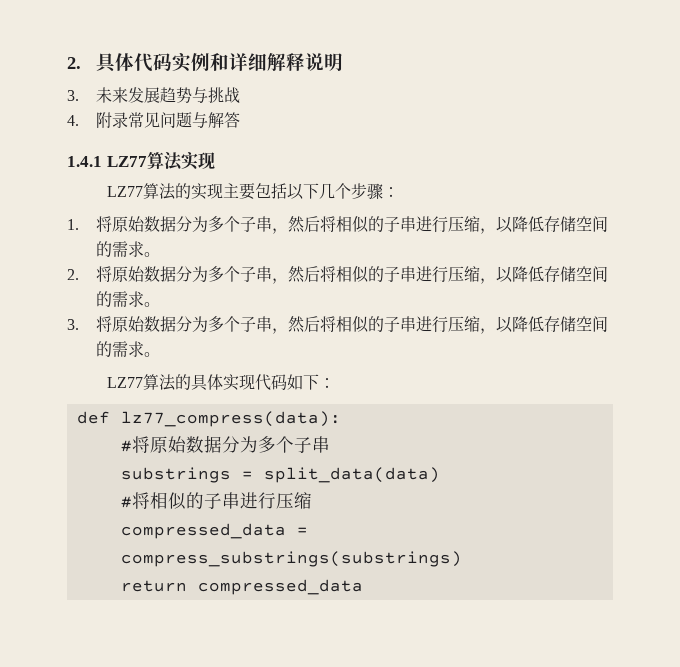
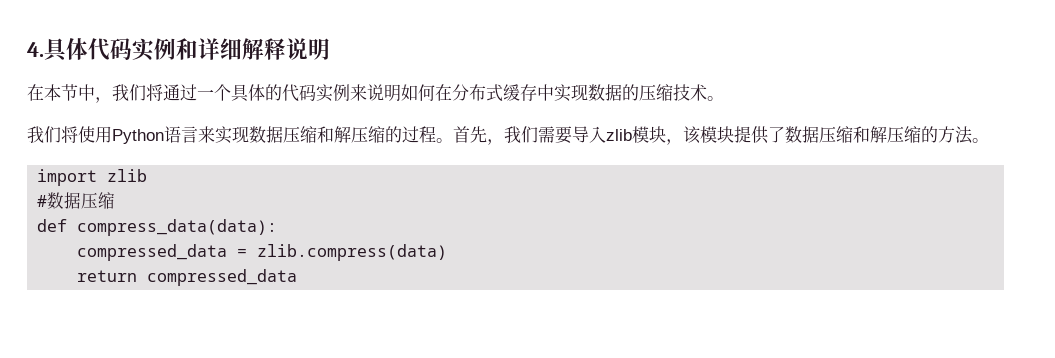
- 2.具体代码实例和详细解释说明
+ 4.具体代码实例和详细解释说明
- 3.未来发展趋势与挑战
- 4.附录常见问题与解答
- 1.4.1 LZ77算法实现
- LZ77算法的实现主要包括以下几个步骤：
- 1.将原始数据分为多个子串，然后将相似的子串进行压缩，以降低存储空间的需求。
- 2.将原始数据分为多个子串，然后将相似的子串进行压缩，以降低存储空间的需求。
- 3.将原始数据分为多个子串，然后将相似的子串进行压缩，以降低存储空间的需求。
- LZ77算法的具体实现代码如下：
- def lz77_compress(data):
- #将原始数据分为多个子串
- substrings = split_data(data)
- #将相似的子串进行压缩
+ 在本节中，我们将通过一个具体的代码实例来说明如何在分布式缓存中实现数据的压缩技术。
+ 我们将使用Python语言来实现数据压缩和解压缩的过程。首先，我们需要导入zlib模块，该模块提供了数据压缩和解压缩的方法。
+ import zlib
+ #数据压缩
+ def compress_data(data):
- compressed_data = compress_substrings(substrings)
+ compressed_data = zlib.compress(data)

